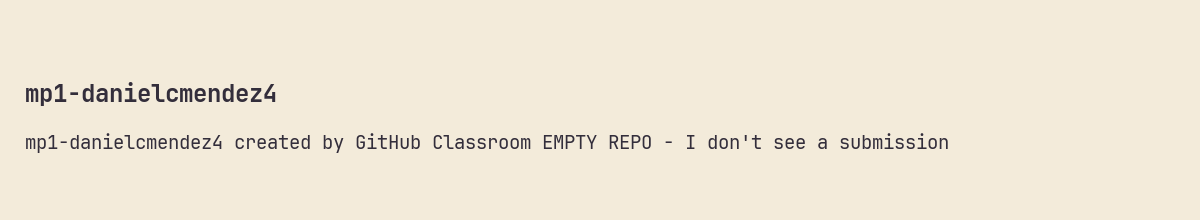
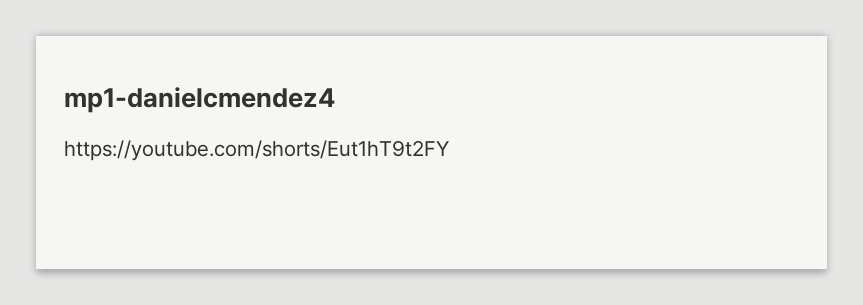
- mp1-danielcmendez4 created by GitHub Classroom EMPTY REPO - I don't see a submission
+ https://youtube.com/shorts/Eut1hT9t2FY

